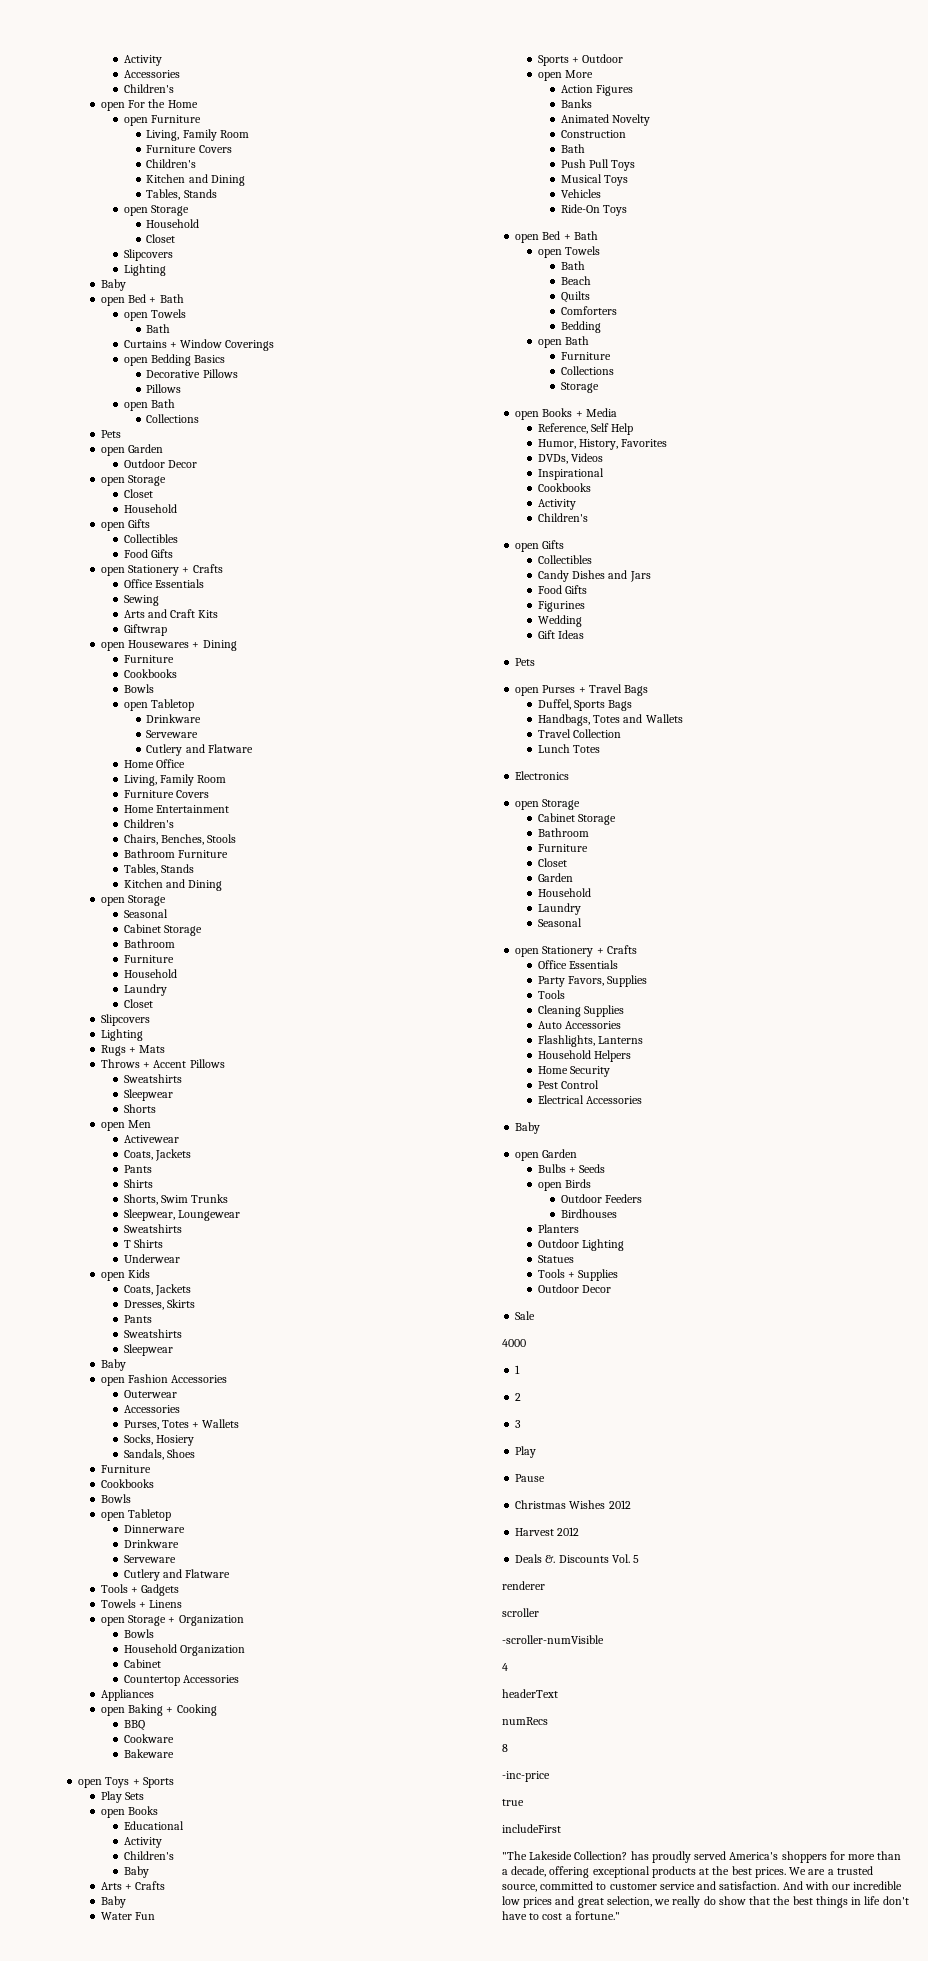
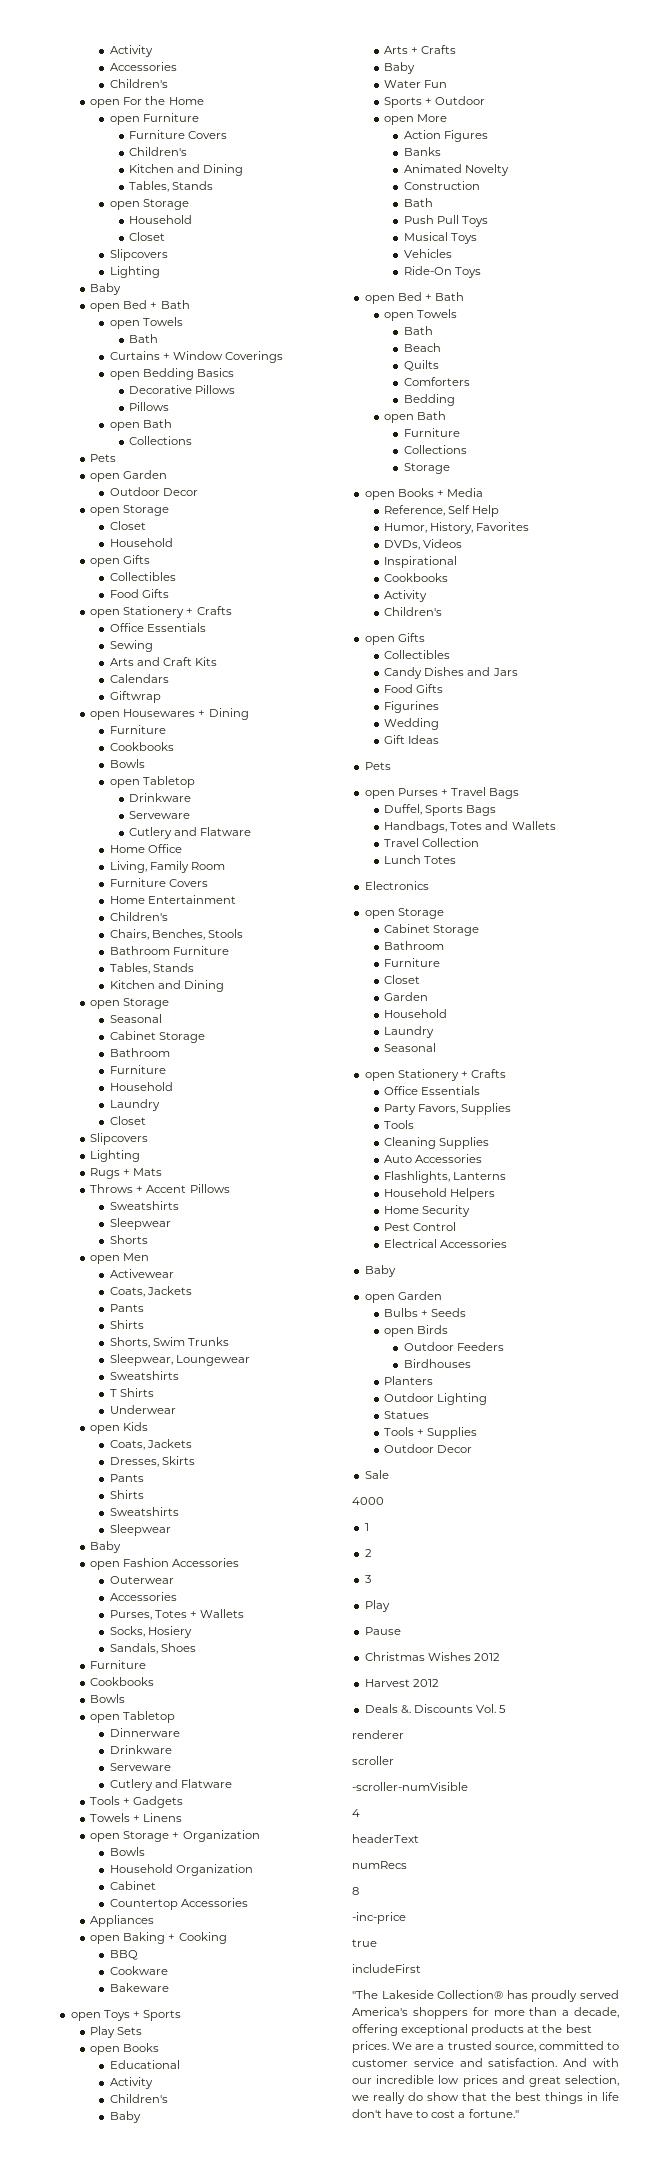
  open Furniture
- Living, Family Room
+ Calendars
  Dresses, Skirts
  Pants
+ Shirts
- "The Lakeside Collection? has proudly served America's shoppers for more than a decade, offering exceptional products at the best prices.
+ "The Lakeside Collection® has proudly served America's shoppers for more than a decade, offering exceptional products at the best prices.

